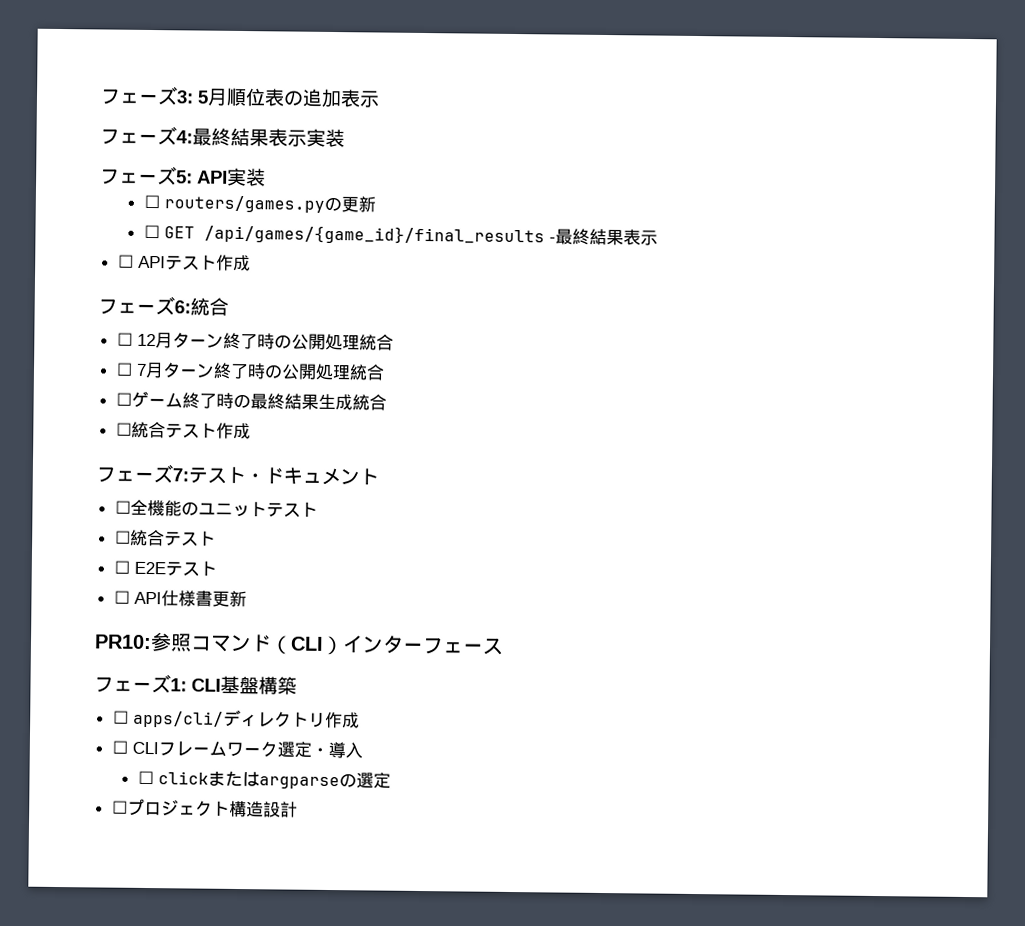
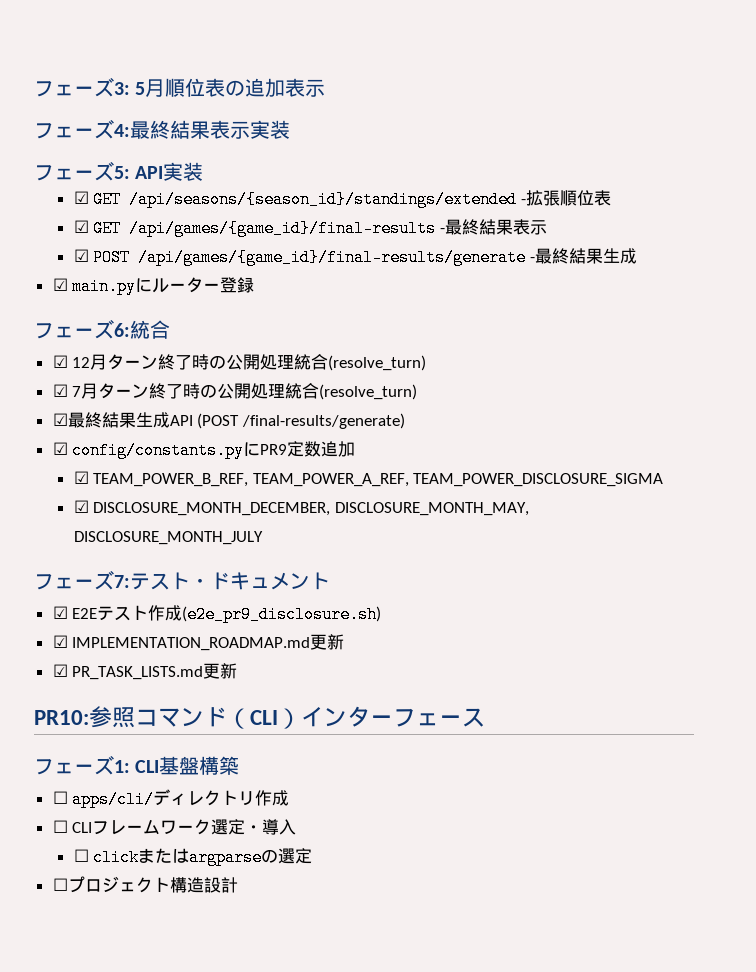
- ☐ routers/games.pyの更新
- ☐ GET /api/games/{game_id}/final_results -最終結果表示
- ☐ APIテスト作成
+ ☑ GET /api/seasons/{season_id}/standings/extended -拡張順位表
+ ☑ GET /api/games/{game_id}/final-results -最終結果表示
+ ☑ POST /api/games/{game_id}/final-results/generate -最終結果生成
+ ☑ main.pyにルーター登録
- ☐ 12月ターン終了時の公開処理統合
- ☐ 7月ターン終了時の公開処理統合
- ☐ゲーム終了時の最終結果生成統合
- ☐統合テスト作成
+ ☑ 12月ターン終了時の公開処理統合(resolve_turn)
+ ☑ 7月ターン終了時の公開処理統合(resolve_turn)
+ ☑最終結果生成API (POST /final-results/generate)
+ ☑ config/constants.pyにPR9定数追加
+ ☑ TEAM_POWER_B_REF, TEAM_POWER_A_REF, TEAM_POWER_DISCLOSURE_SIGMA
+ ☑ DISCLOSURE_MONTH_DECEMBER, DISCLOSURE_MONTH_MAY, DISCLOSURE_MONTH_JULY
- ☐全機能のユニットテスト
- ☐統合テスト
- ☐ E2Eテスト
- ☐ API仕様書更新
+ ☑ E2Eテスト作成(e2e_pr9_disclosure.sh)
+ ☑ IMPLEMENTATION_ROADMAP.md更新
+ ☑ PR_TASK_LISTS.md更新

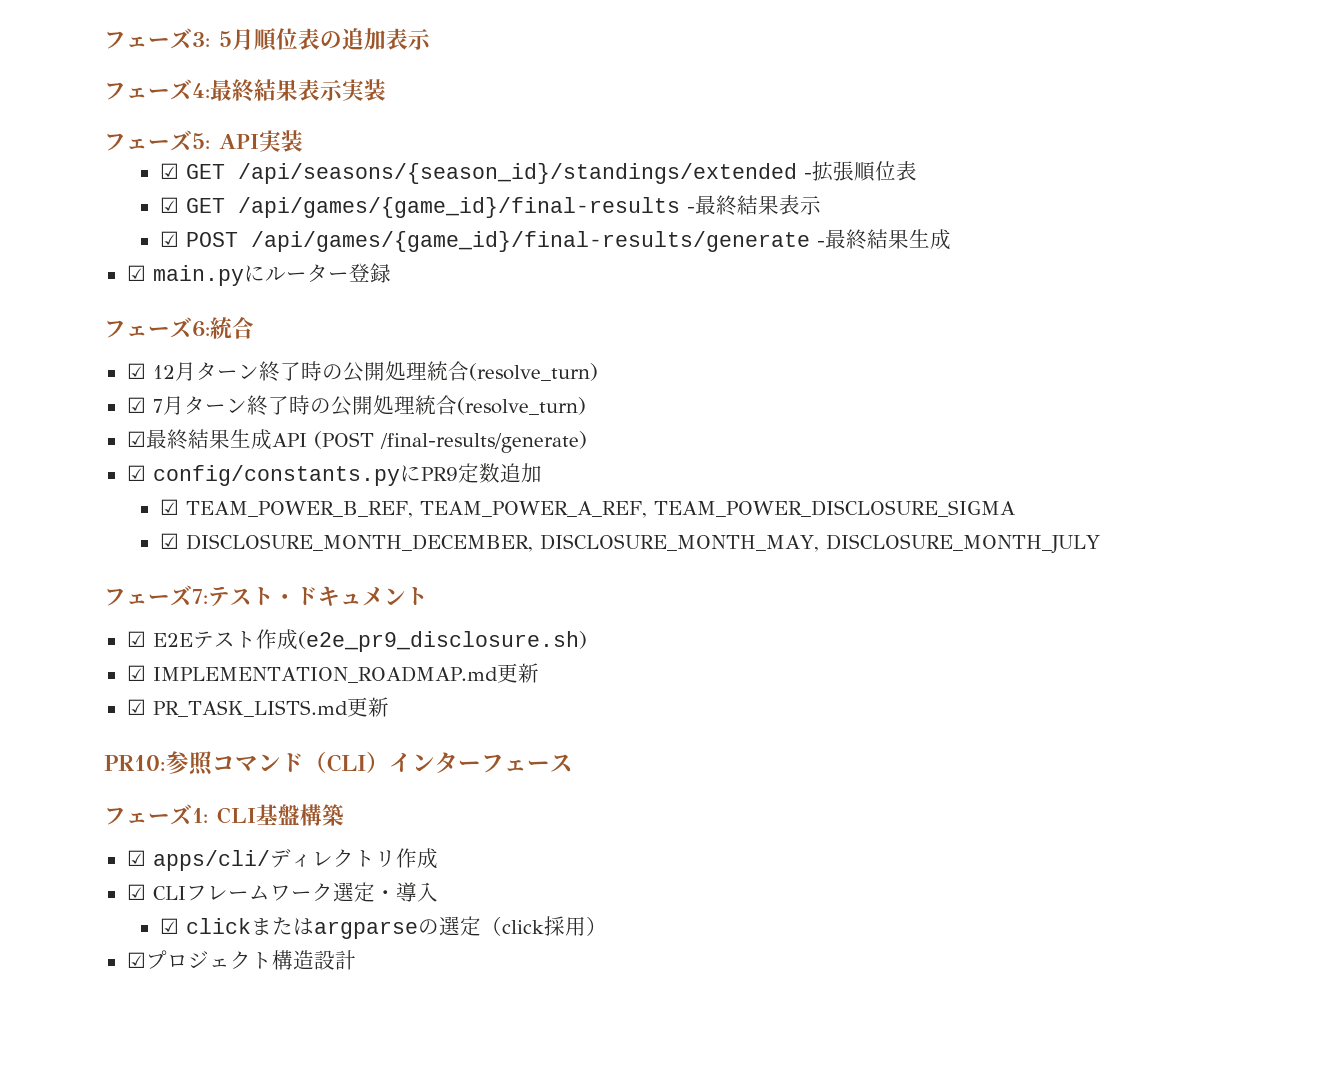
- ☐ apps/cli/ディレクトリ作成
+ ☑ apps/cli/ディレクトリ作成
- ☐ CLIフレームワーク選定・導入
+ ☑ CLIフレームワーク選定・導入
- ☐ clickまたはargparseの選定
- ☐プロジェクト構造設計
+ ☑ clickまたはargparseの選定（click採用）
+ ☑プロジェクト構造設計

